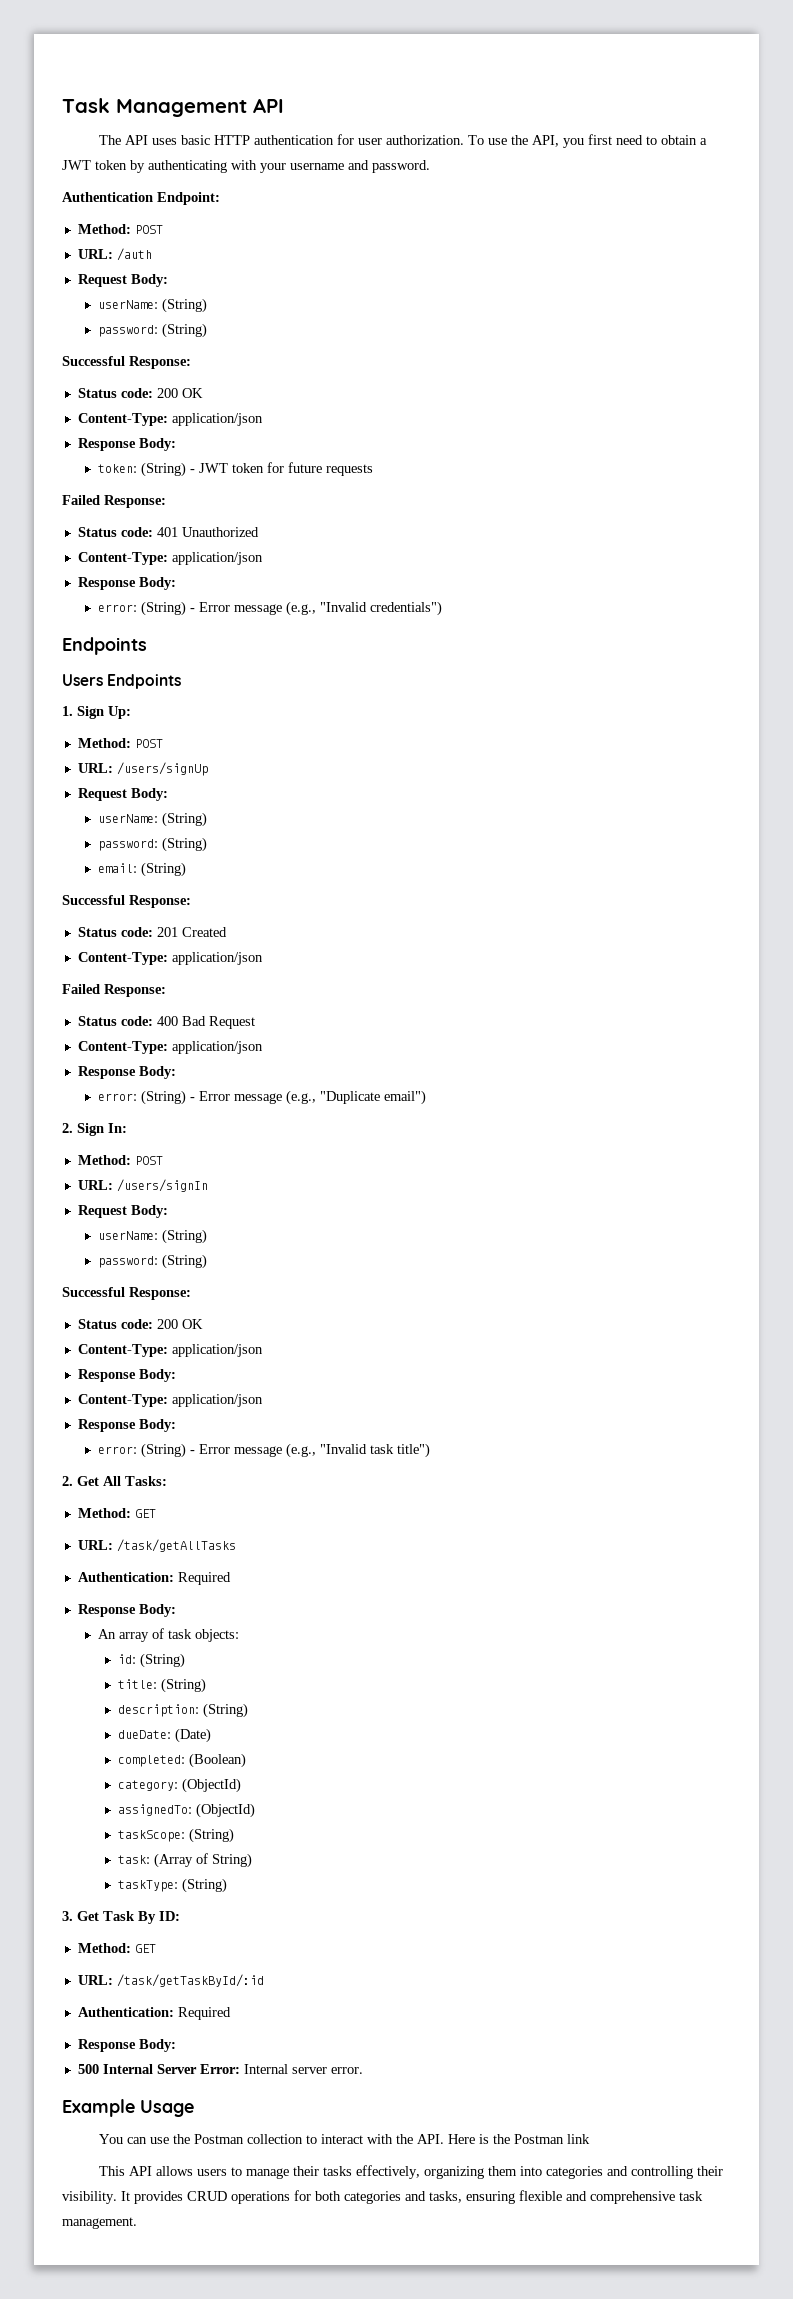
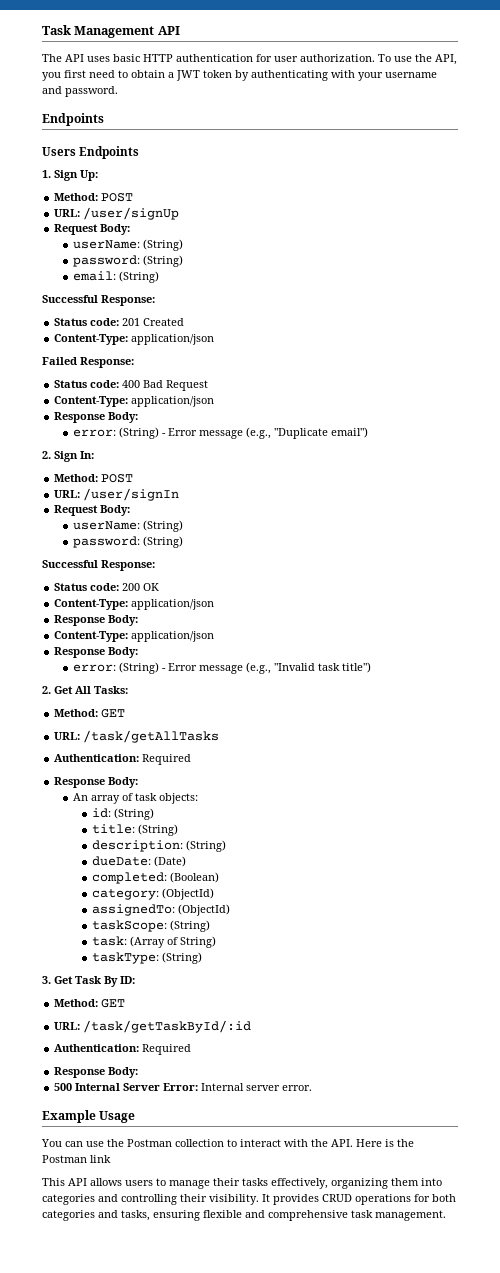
- Authentication Endpoint:
- Method: POST
- URL: /auth
- Request Body:
- userName: (String)
- password: (String)
- Successful Response:
- Status code: 200 OK
- Content-Type: application/json
- Response Body:
- token: (String) - JWT token for future requests
- Failed Response:
- Status code: 401 Unauthorized
- Content-Type: application/json
- Response Body:
- error: (String) - Error message (e.g., "Invalid credentials")
- URL: /users/signUp
+ URL: /user/signUp
- URL: /users/signIn
+ URL: /user/signIn

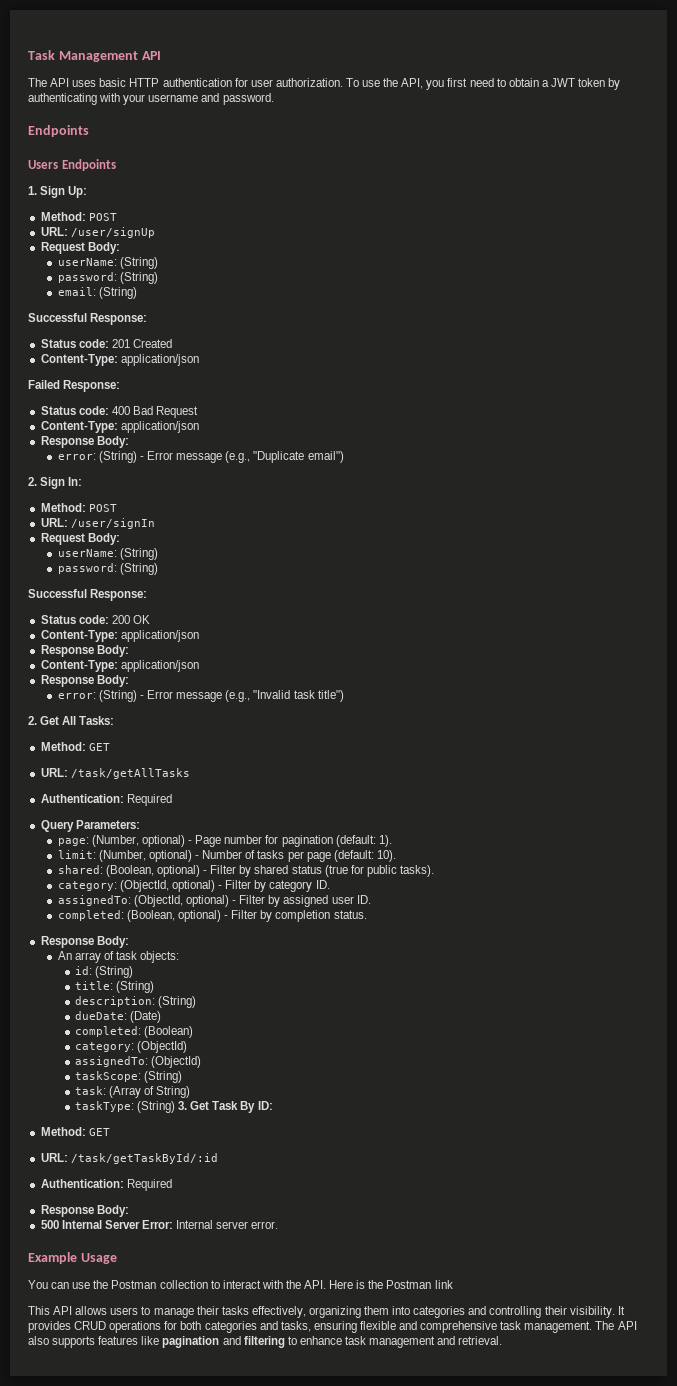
+ Query Parameters:
+ page: (Number, optional) - Page number for pagination (default: 1).
+ limit: (Number, optional) - Number of tasks per page (default: 10).
+ shared: (Boolean, optional) - Filter by shared status (true for public tasks).
+ category: (ObjectId, optional) - Filter by category ID.
+ assignedTo: (ObjectId, optional) - Filter by assigned user ID.
+ completed: (Boolean, optional) - Filter by completion status.
- taskType: (String)
- 3. Get Task By ID:
+ taskType: (String) 3. Get Task By ID:
+ The API also supports features like pagination and filtering to enhance task management and retrieval.

